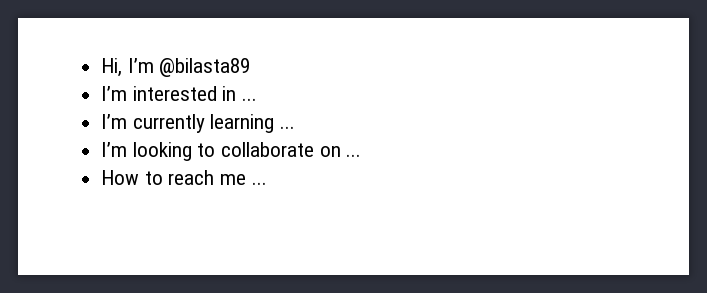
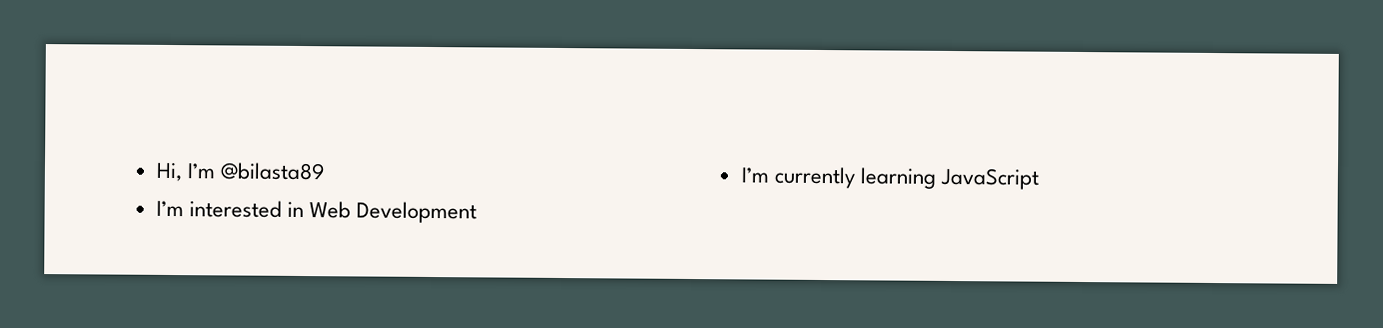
- I’m interested in ...
+ I’m interested in Web Development
- I’m currently learning ...
- I’m looking to collaborate on ...
- How to reach me ...
+ I’m currently learning JavaScript

